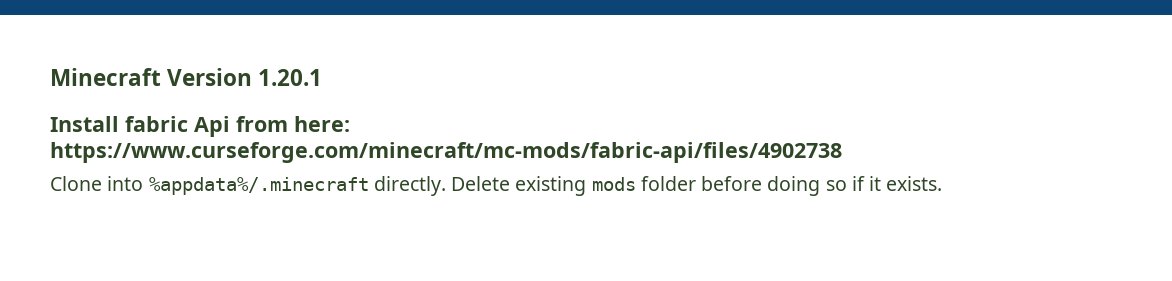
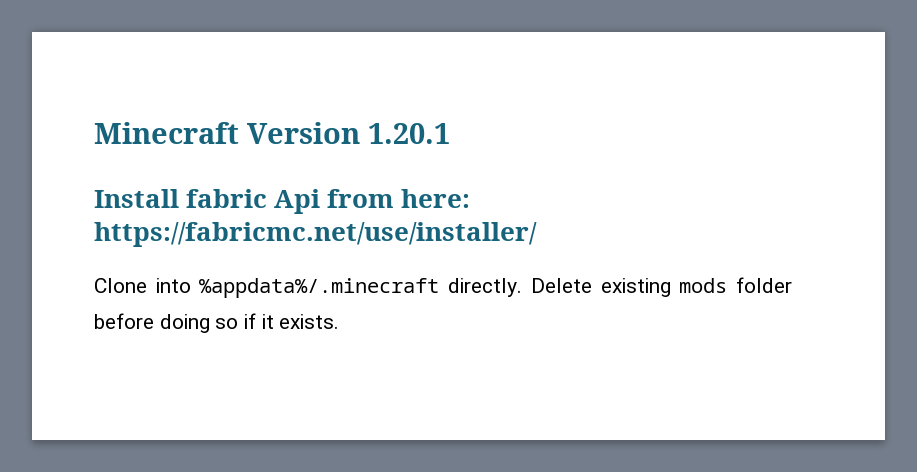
- Install fabric Api from here: https://www.curseforge.com/minecraft/mc-mods/fabric-api/files/4902738
+ Install fabric Api from here: https://fabricmc.net/use/installer/

